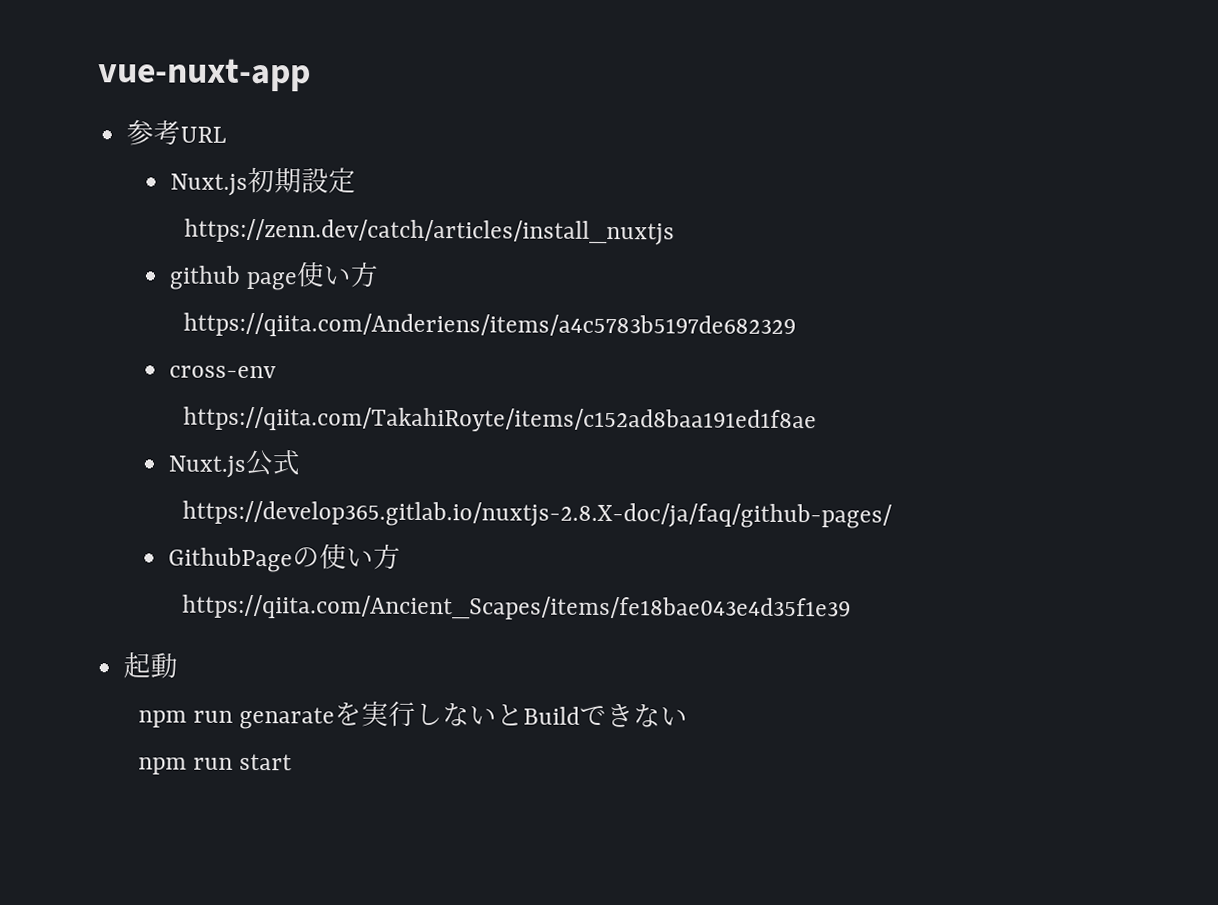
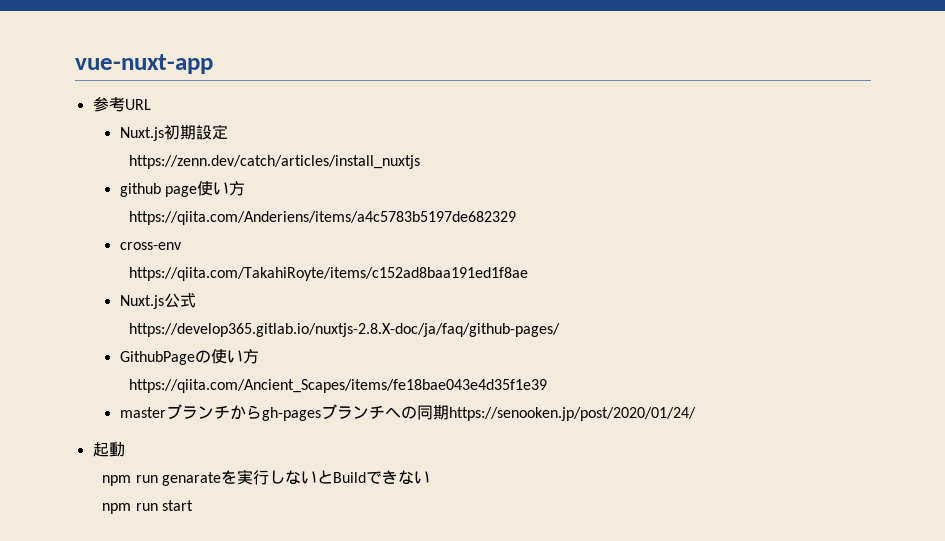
+ masterブランチからgh-pagesブランチへの同期https://senooken.jp/post/2020/01/24/

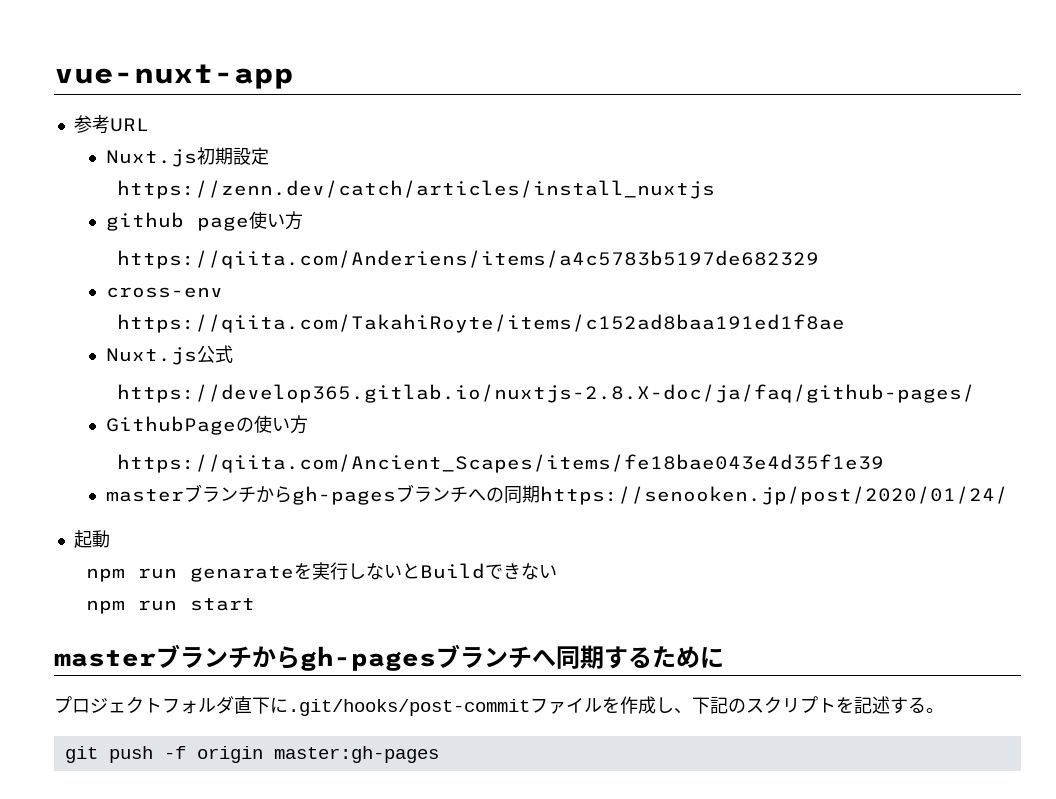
+ masterブランチからgh-pagesブランチへ同期するために
+ プロジェクトフォルダ直下に.git/hooks/post-commitファイルを作成し、下記のスクリプトを記述する。
+ git push -f origin master:gh-pages

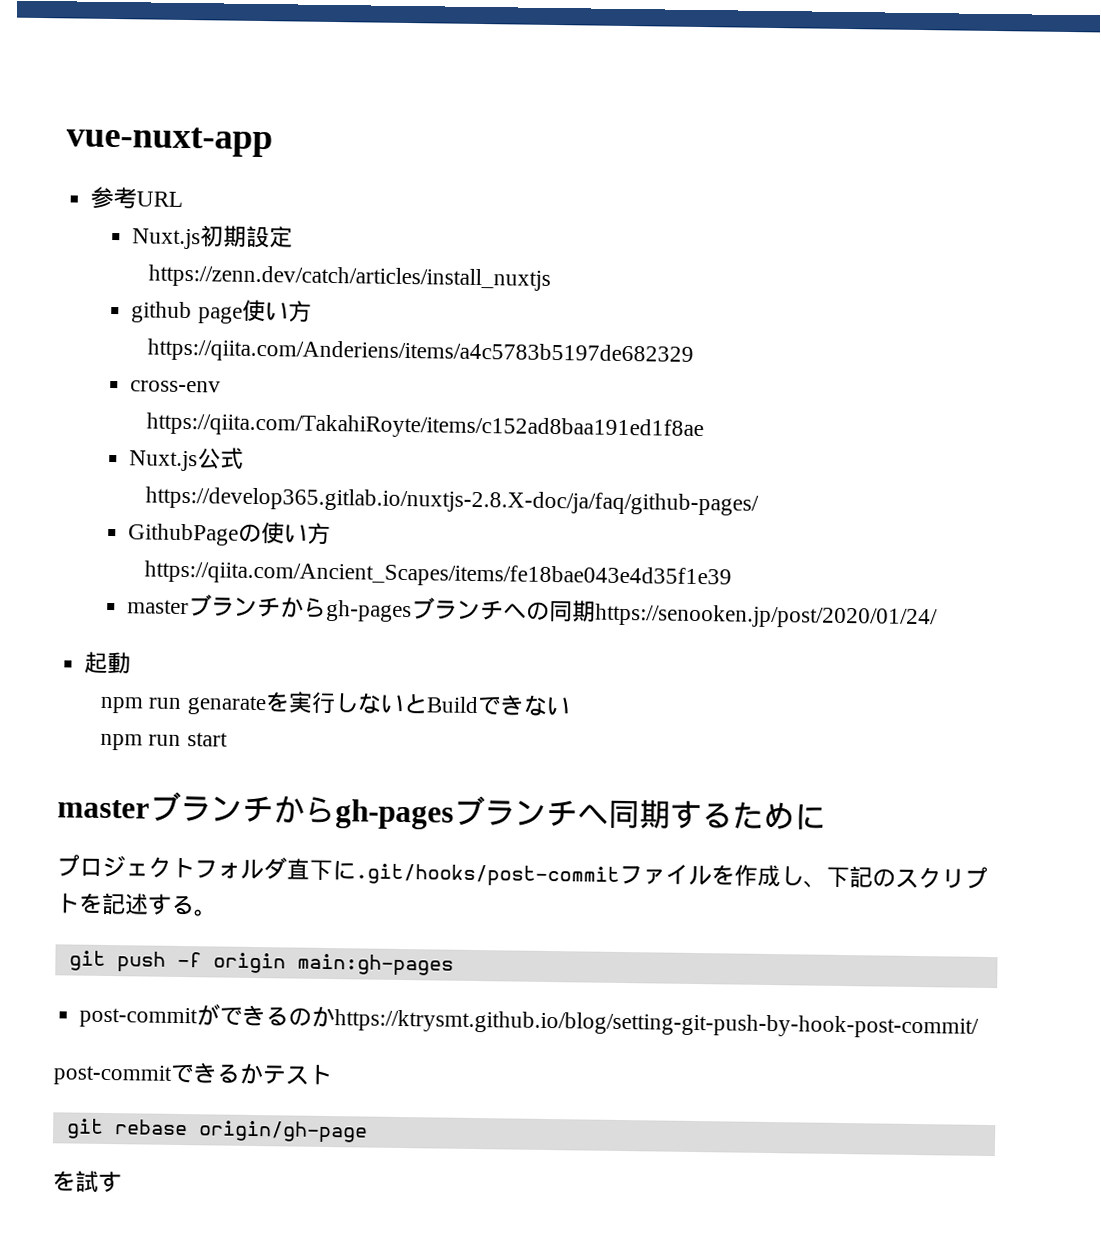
- git push -f origin master:gh-pages
+ git push -f origin main:gh-pages
+ post-commitができるのかhttps://ktrysmt.github.io/blog/setting-git-push-by-hook-post-commit/
+ post-commitできるかテスト
+ git rebase origin/gh-page
+ を試す

